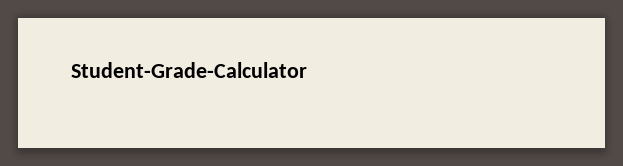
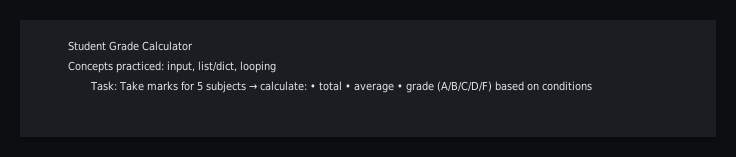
- Student-Grade-Calculator
+ Student Grade Calculator
+ Concepts practiced: input, list/dict, looping
+ Task: Take marks for 5 subjects → calculate: • total • average • grade (A/B/C/D/F) based on conditions

